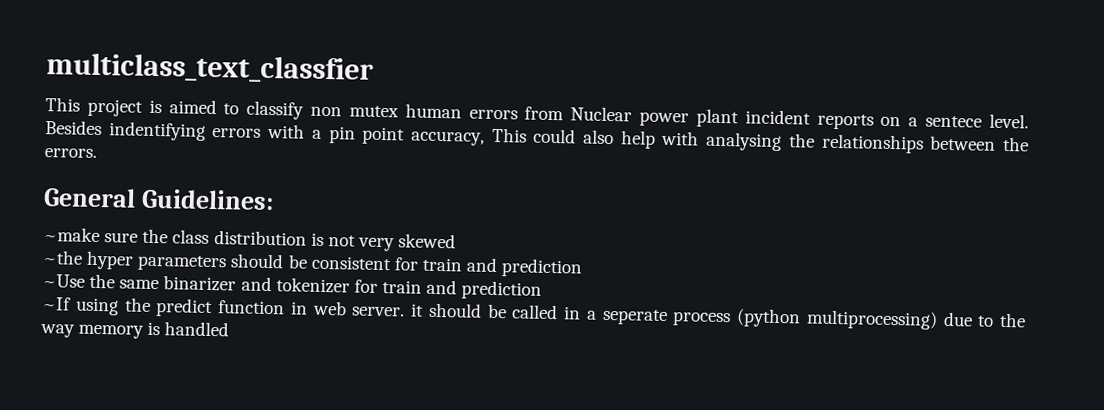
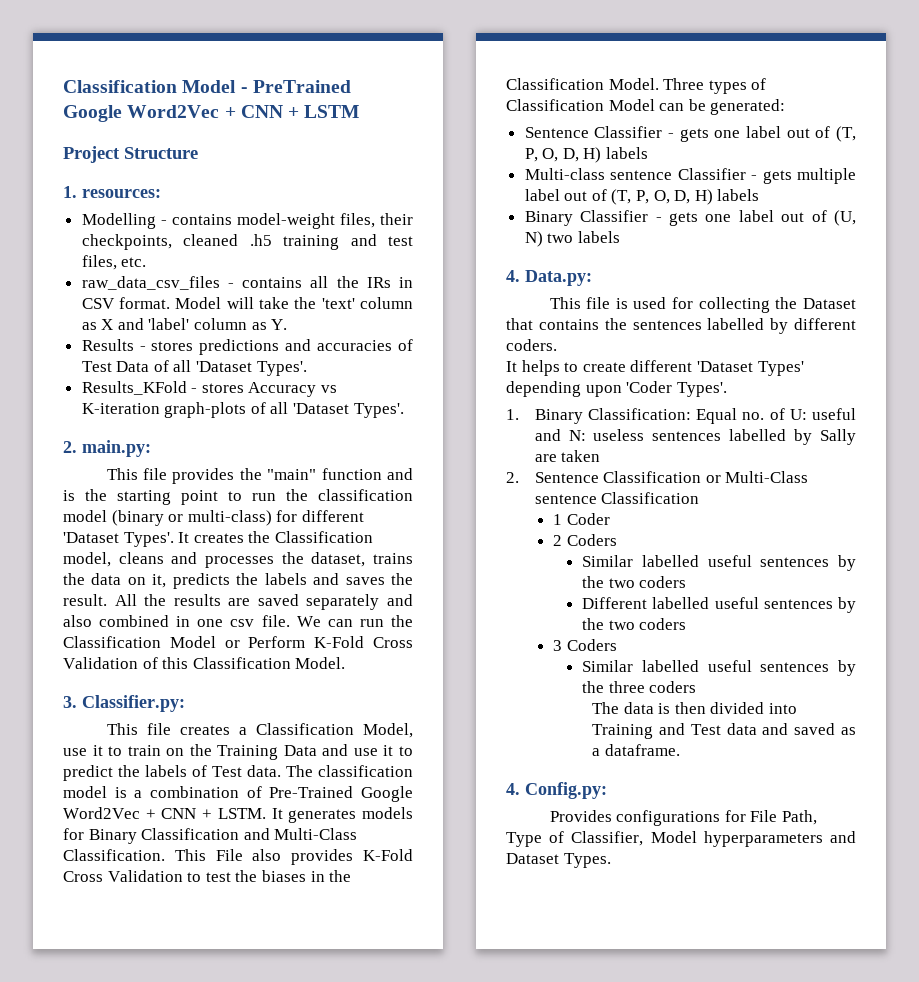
- multiclass_text_classfier
- This project is aimed to classify non mutex human errors from Nuclear power plant incident reports on a sentece level. Besides indentifying errors with a pin point accuracy, This could also help with analysing the relationships between the errors.
- General Guidelines:
- ~make sure the class distribution is not very skewed
- ~the hyper parameters should be consistent for train and prediction
- ~Use the same binarizer and tokenizer for train and prediction
- ~If using the predict function in web server. it should be called in a seperate process (python multiprocessing) due to the way memory is handled
+ Classification Model - PreTrained Google Word2Vec + CNN + LSTM
+ Project Structure
+ 1. resources:
+ Modelling - contains model-weight files, their checkpoints, cleaned .h5 training and test files, etc.
+ raw_data_csv_files - contains all the IRs in CSV format. Model will take the 'text' column as X and 'label' column as Y.
+ Results - stores predictions and accuracies of Test Data of all 'Dataset Types'.
+ Results_KFold - stores Accuracy vs K-iteration graph-plots of all 'Dataset Types'.
+ 2. main.py:
+ This file provides the "main" function and is the starting point to run the classification model (binary or multi-class) for different 'Dataset Types'. It creates the Classification model, cleans and processes the dataset, trains the data on it, predicts the labels and saves the result. All the results are saved separately and also combined in one csv file. We can run the Classification Model or Perform K-Fold Cross Validation of this Classification Model.
+ 3. Classifier.py:
+ This file creates a Classification Model, use it to train on the Training Data and use it to predict the labels of Test data. The classification model is a combination of Pre-Trained Google Word2Vec + CNN + LSTM. It generates models for Binary Classification and Multi-Class Classification. This File also provides K-Fold Cross Validation to test the biases in the Classification Model. Three types of Classification Model can be generated:
+ Sentence Classifier - gets one label out of (T, P, O, D, H) labels
+ Multi-class sentence Classifier - gets multiple label out of (T, P, O, D, H) labels
+ Binary Classifier - gets one label out of (U, N) two labels
+ 4. Data.py:
+ This file is used for collecting the Dataset that contains the sentences labelled by different coders.
+ It helps to create different 'Dataset Types' depending upon 'Coder Types'.
+ 1. Binary Classification: Equal no. of U: useful and N: useless sentences labelled by Sally are taken
+ 2. Sentence Classification or Multi-Class sentence Classification
+ 1 Coder
+ 2 Coders
+ Similar labelled useful sentences by the two coders
+ Different labelled useful sentences by the two coders
+ 3 Coders
+ Similar labelled useful sentences by the three coders
+ The data is then divided into Training and Test data and saved as a dataframe.
+ 4. Config.py:
+ Provides configurations for File Path, Type of Classifier, Model hyperparameters and Dataset Types.

